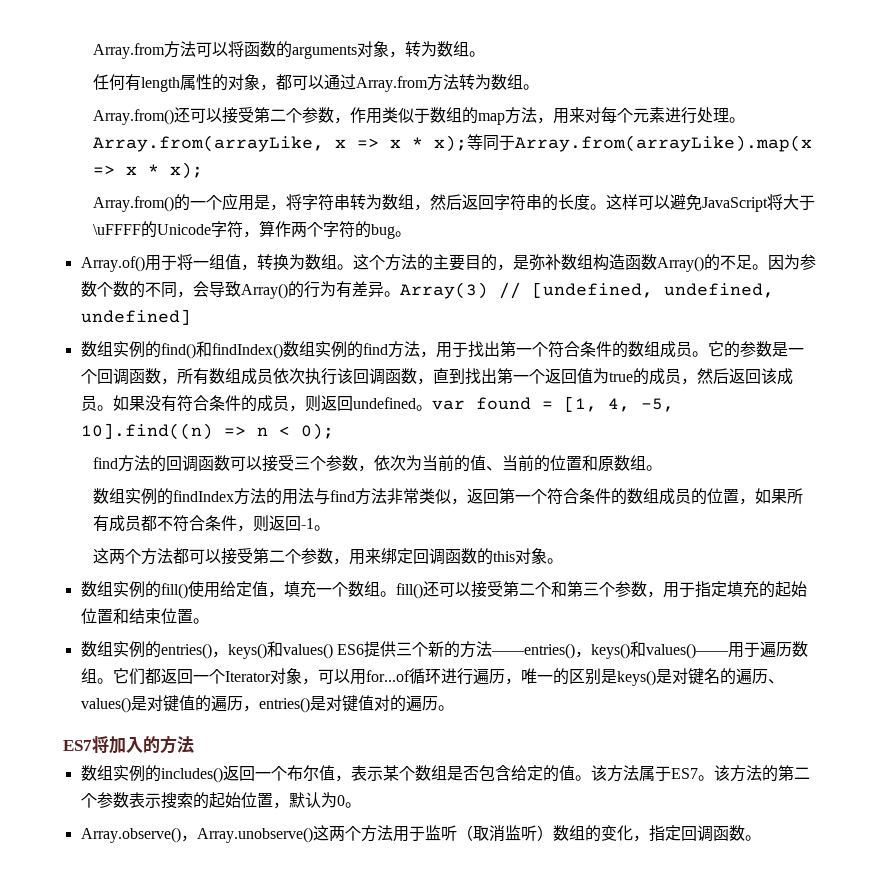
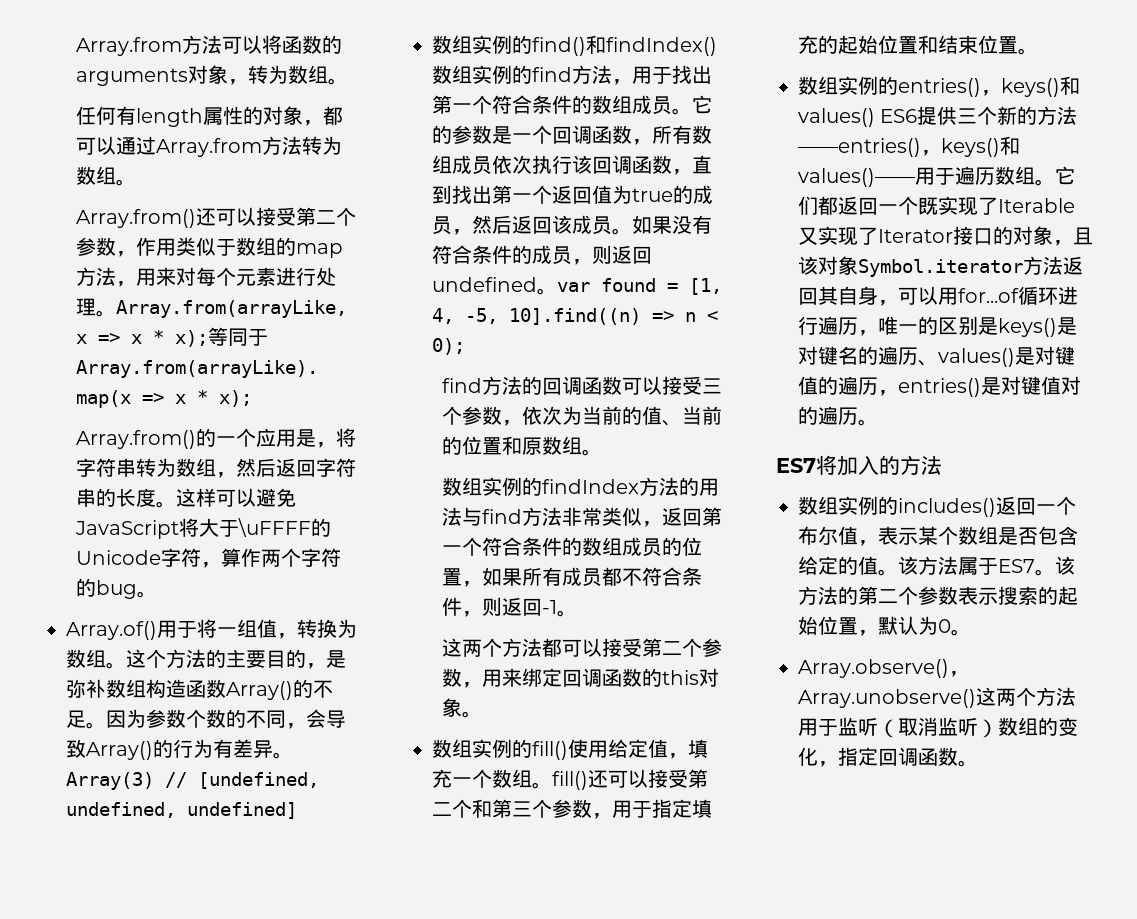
- 它们都返回一个Iterator对象，可以用for...of循环进行遍历，唯一的区别是keys()是对键名的遍历、values()是对键值的遍历，entries()是对键值对的遍历。
+ 它们都返回一个既实现了Iterable又实现了Iterator接口的对象，且该对象Symbol.iterator方法返回其自身，可以用for...of循环进行遍历，唯一的区别是keys()是对键名的遍历、values()是对键值的遍历，entries()是对键值对的遍历。

